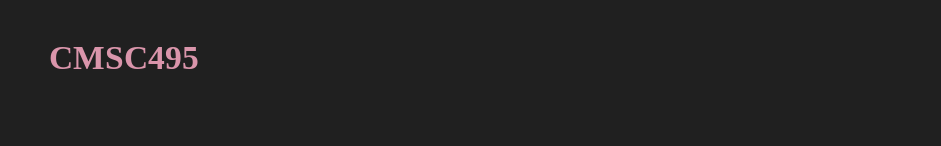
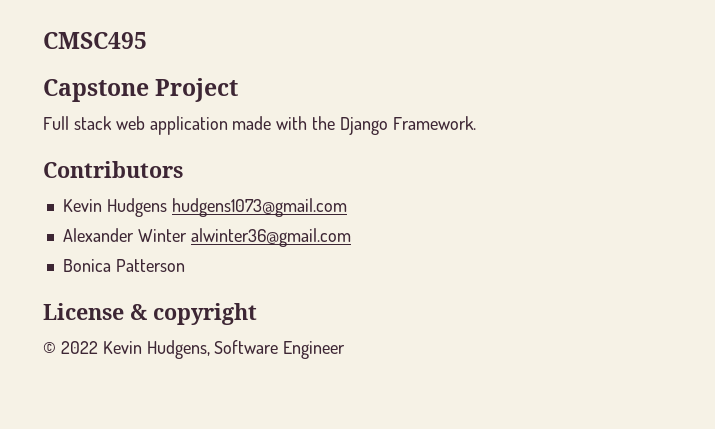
+ Capstone Project
+ Full stack web application made with the Django Framework.
+ Contributors
+ Kevin Hudgens hudgens1073@gmail.com
+ Alexander Winter alwinter36@gmail.com
+ Bonica Patterson
+ License & copyright
+ © 2022 Kevin Hudgens, Software Engineer

